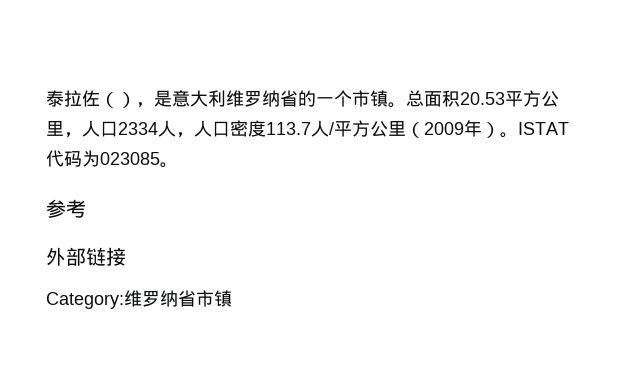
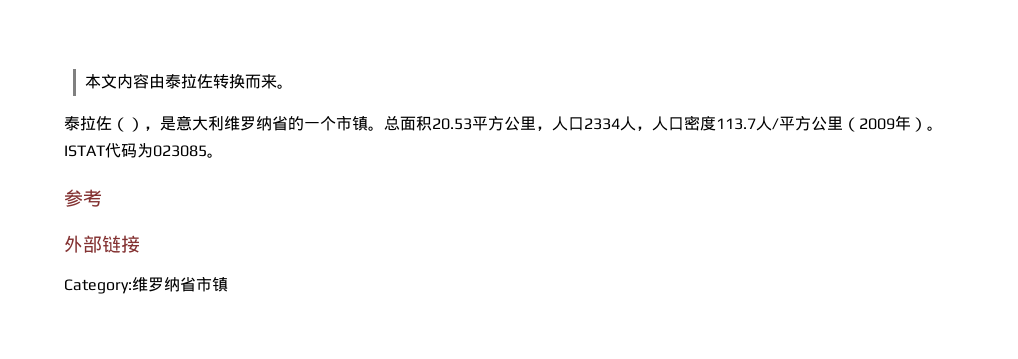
+ 本文内容由泰拉佐转换而来。

